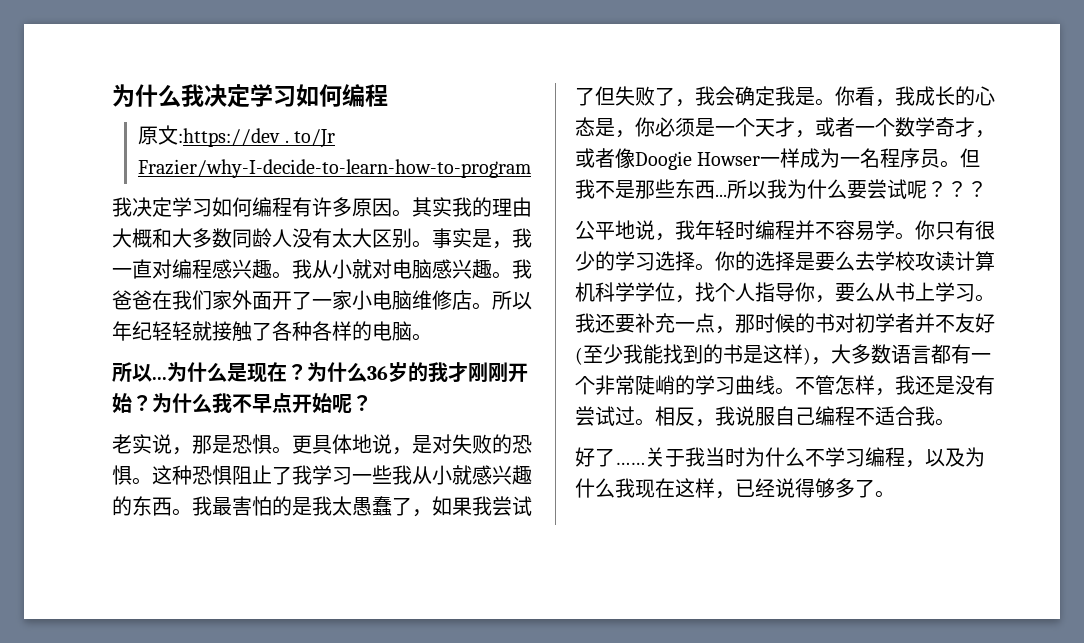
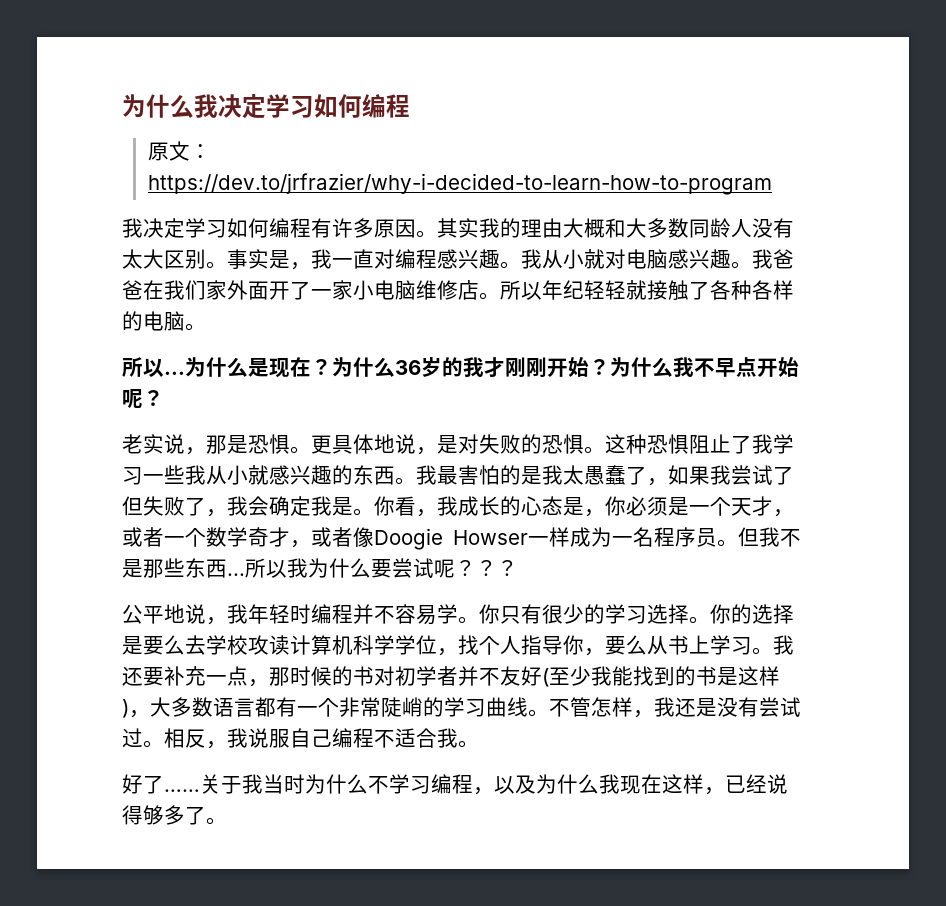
- 原文:https://dev . to/Jr Frazier/why-I-decide-to-learn-how-to-program
+ 原文：https://dev.to/jrfrazier/why-i-decided-to-learn-how-to-program

